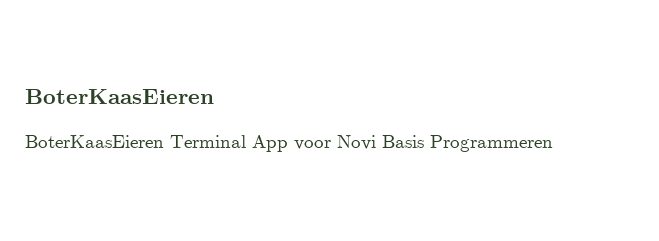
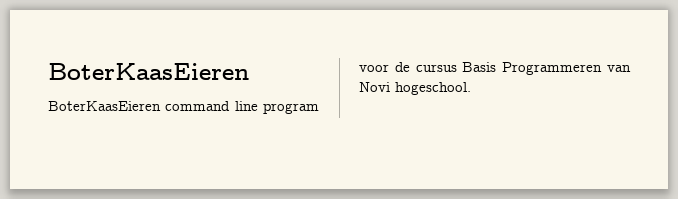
- BoterKaasEieren Terminal App voor Novi Basis Programmeren
+ BoterKaasEieren command line program voor de cursus Basis Programmeren van Novi hogeschool.

